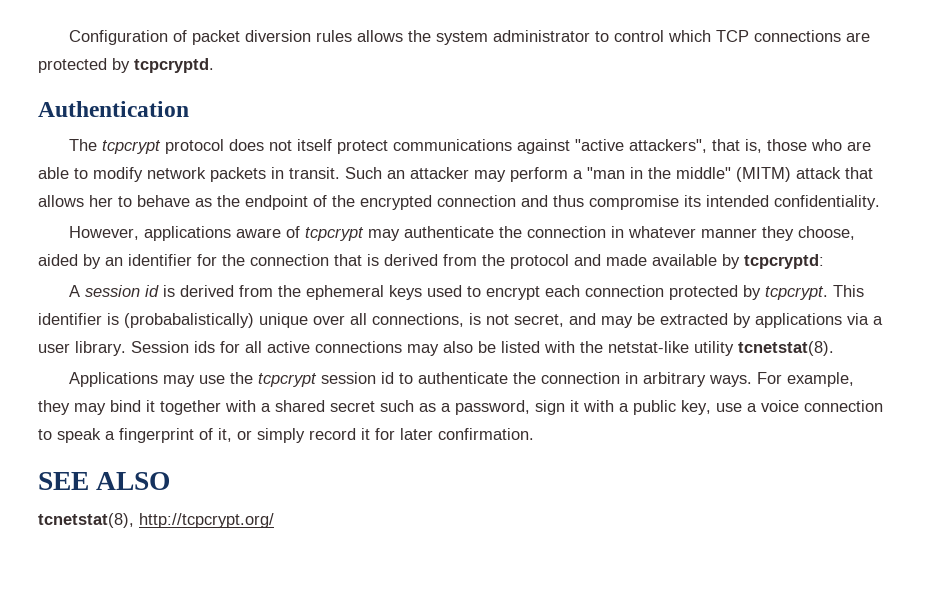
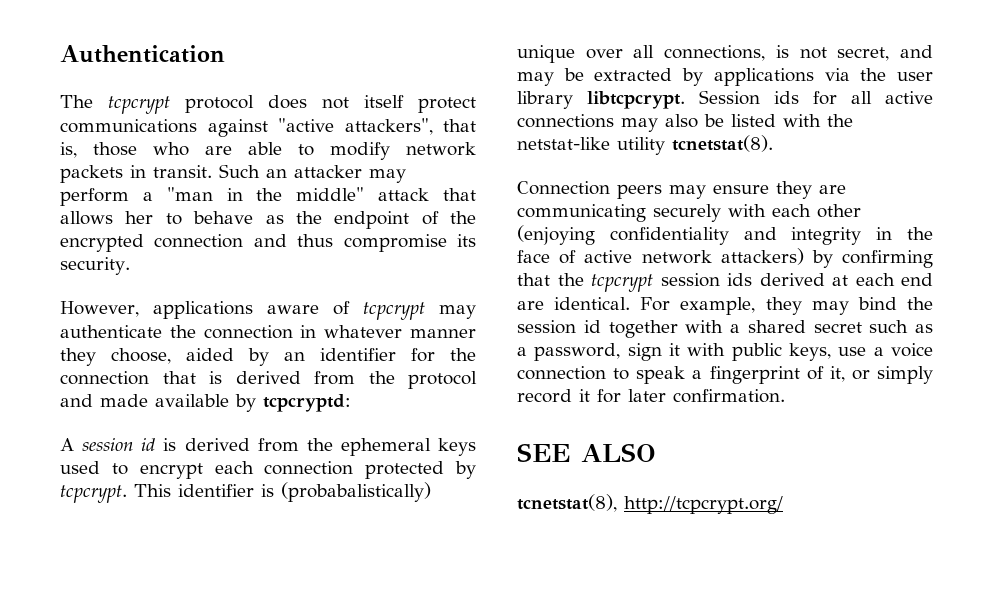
- Configuration of packet diversion rules allows the system administrator to control which TCP connections are protected by tcpcryptd.
- Such an attacker may perform a "man in the middle" (MITM) attack that allows her to behave as the endpoint of the encrypted connection and thus compromise its intended confidentiality.
+ Such an attacker may perform a "man in the middle" attack that allows her to behave as the endpoint of the encrypted connection and thus compromise its security.
- This identifier is (probabalistically) unique over all connections, is not secret, and may be extracted by applications via a user library.
+ This identifier is (probabalistically) unique over all connections, is not secret, and may be extracted by applications via the user library libtcpcrypt.
- Applications may use the tcpcrypt session id to authenticate the connection in arbitrary ways.
+ Connection peers may ensure they are communicating securely with each other (enjoying confidentiality and integrity in the face of active network attackers) by confirming that the tcpcrypt session ids derived at each end are identical.
- For example, they may bind it together with a shared secret such as a password, sign it with a public key, use a voice connection to speak a fingerprint of it, or simply record it for later confirmation.
+ For example, they may bind the session id together with a shared secret such as a password, sign it with public keys, use a voice connection to speak a fingerprint of it, or simply record it for later confirmation.

